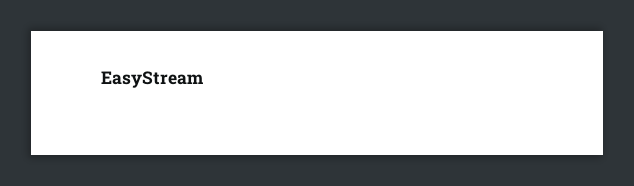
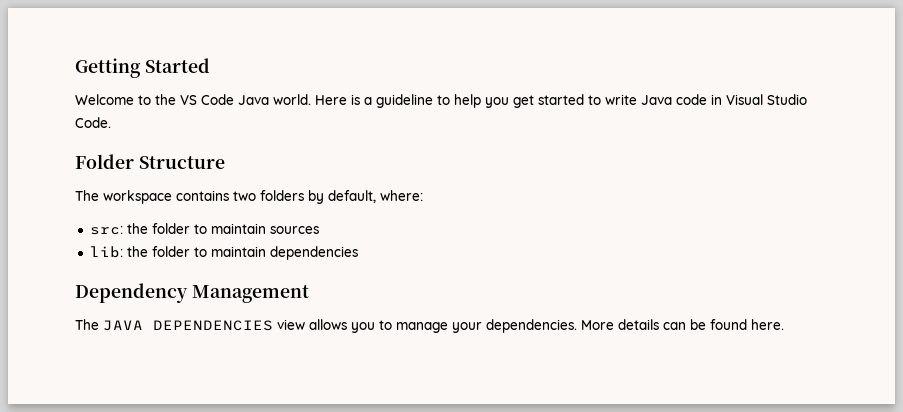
- EasyStream
+ Getting Started
+ Welcome to the VS Code Java world. Here is a guideline to help you get started to write Java code in Visual Studio Code.
+ Folder Structure
+ The workspace contains two folders by default, where:
+ src: the folder to maintain sources
+ lib: the folder to maintain dependencies
+ Dependency Management
+ The JAVA DEPENDENCIES view allows you to manage your dependencies. More details can be found here.

